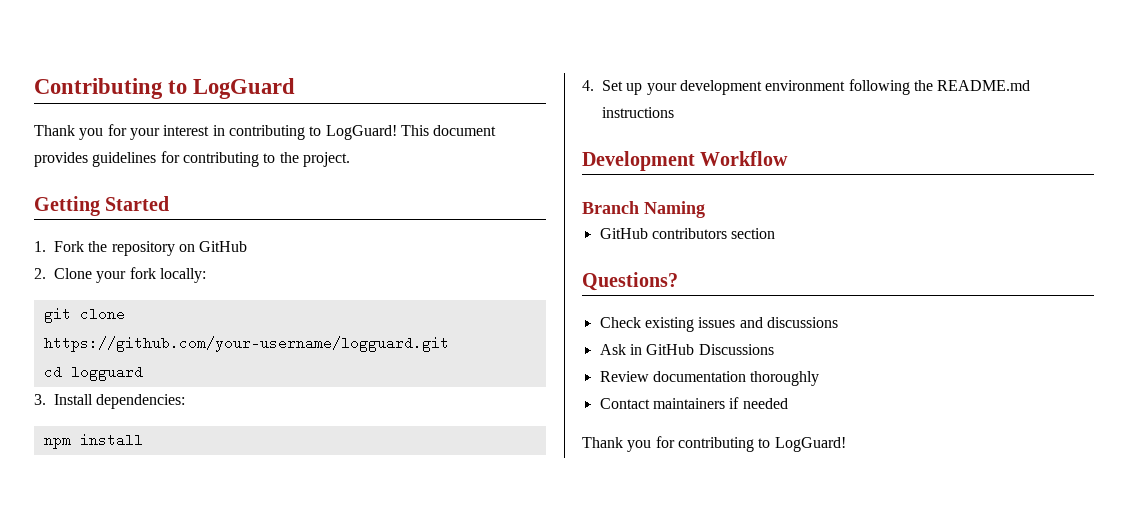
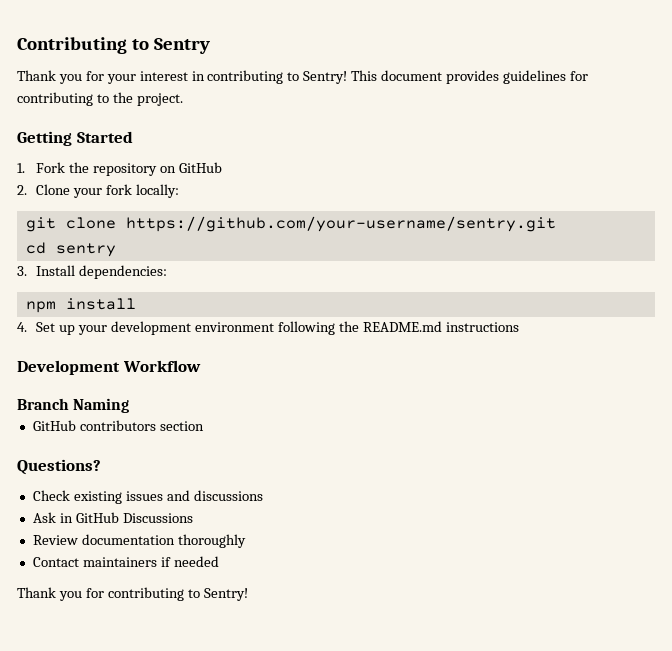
- Contributing to LogGuard
+ Contributing to Sentry
- Thank you for your interest in contributing to LogGuard!
+ Thank you for your interest in contributing to Sentry!
- git clone https://github.com/your-username/logguard.git
+ git clone https://github.com/your-username/sentry.git
- cd logguard
+ cd sentry
- Thank you for contributing to LogGuard!
+ Thank you for contributing to Sentry!

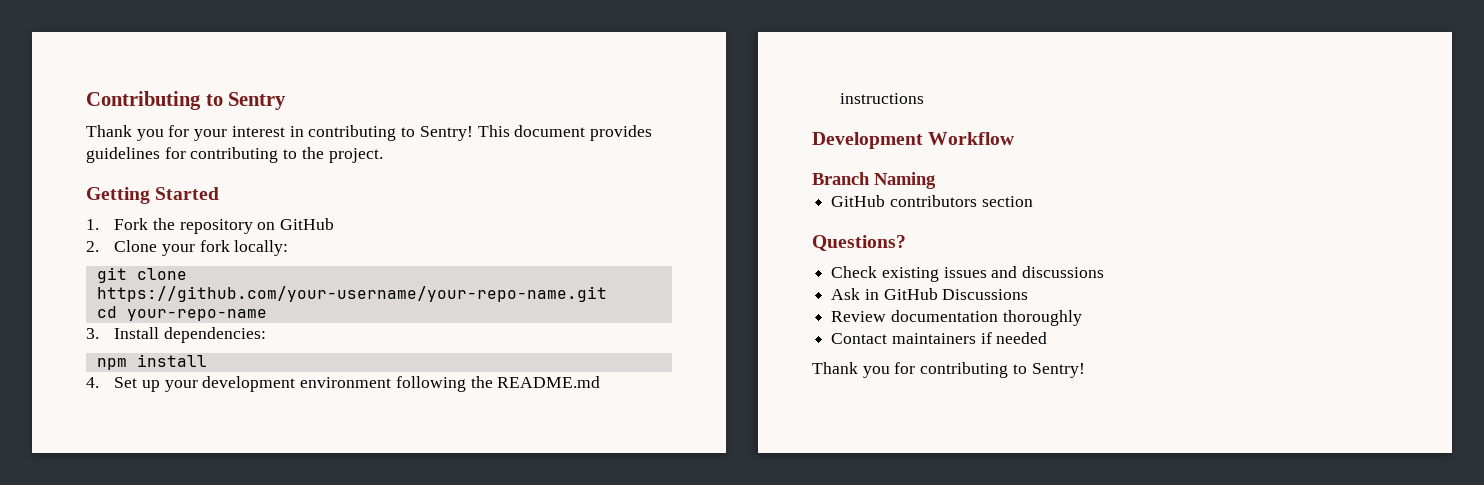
- git clone https://github.com/your-username/sentry.git
+ git clone https://github.com/your-username/your-repo-name.git
- cd sentry
+ cd your-repo-name

